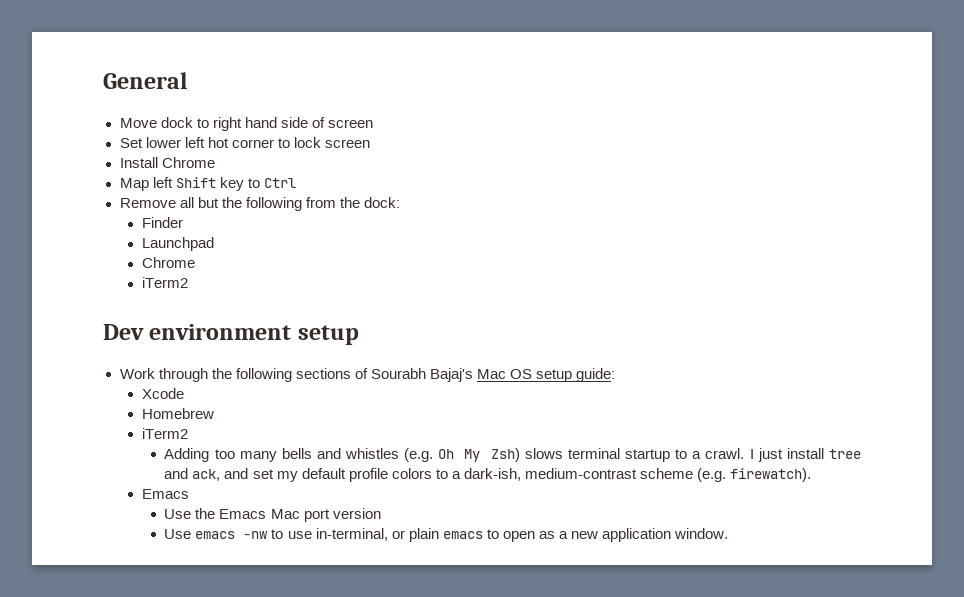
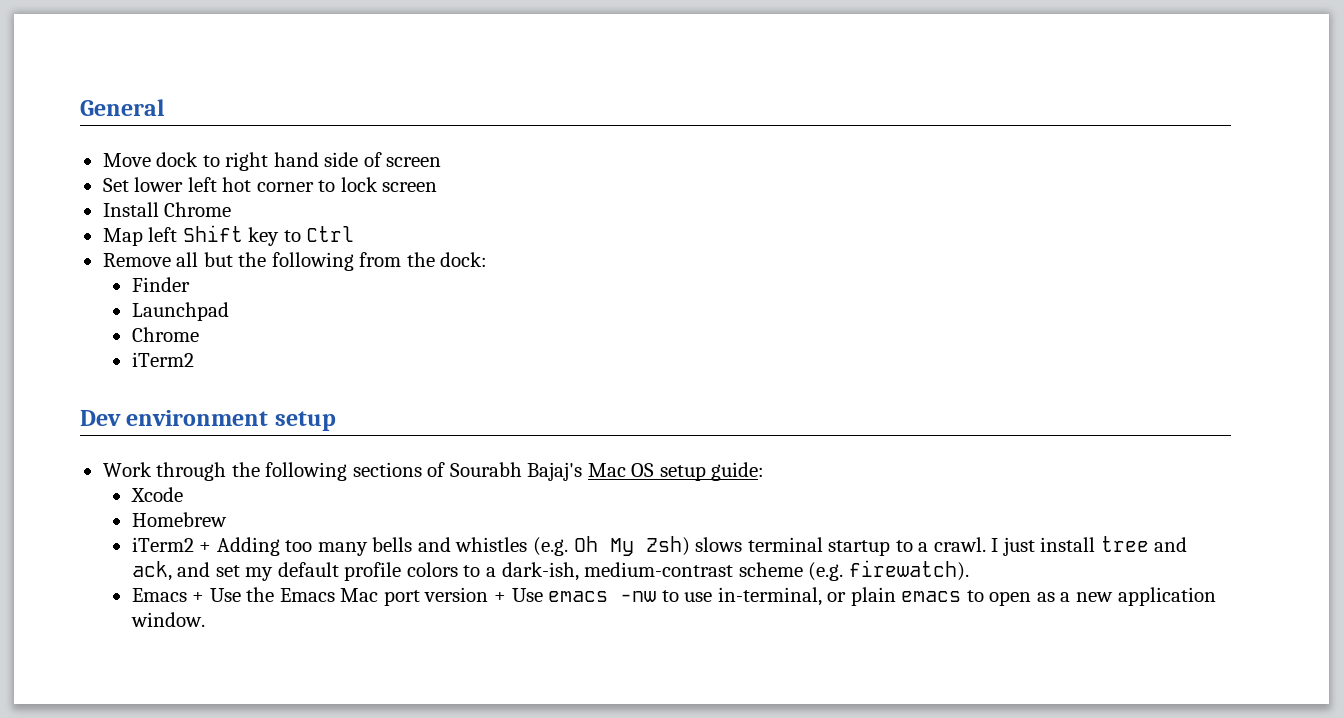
  Homebrew
- iTerm2
- Adding too many bells and whistles (e.g. Oh My Zsh) slows terminal startup to a crawl.
+ iTerm2 + Adding too many bells and whistles (e.g. Oh My Zsh) slows terminal startup to a crawl.
  I just install tree and ack, and set my default profile colors to a dark-ish, medium-contrast scheme (e.g. firewatch).
- Emacs
- Use the Emacs Mac port version
- Use emacs -nw to use in-terminal, or plain emacs to open as a new application window.
+ Emacs + Use the Emacs Mac port version + Use emacs -nw to use in-terminal, or plain emacs to open as a new application window.

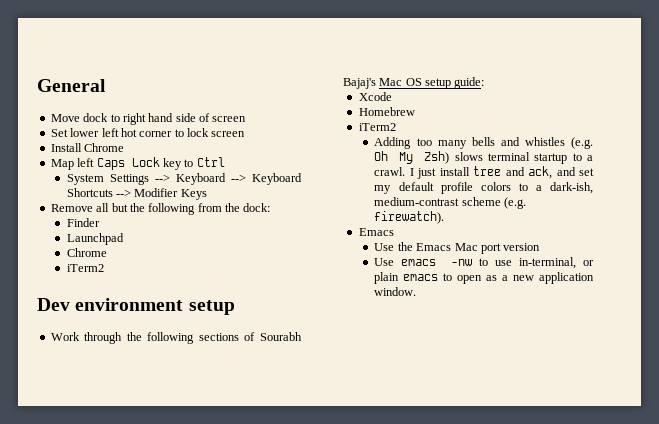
- Map left Shift key to Ctrl
+ Map left Caps Lock key to Ctrl
+ System Settings --> Keyboard --> Keyboard Shortcuts --> Modifier Keys
  Homebrew
- iTerm2 + Adding too many bells and whistles (e.g. Oh My Zsh) slows terminal startup to a crawl.
+ iTerm2
+ Adding too many bells and whistles (e.g. Oh My Zsh) slows terminal startup to a crawl.
  I just install tree and ack, and set my default profile colors to a dark-ish, medium-contrast scheme (e.g. firewatch).
- Emacs + Use the Emacs Mac port version + Use emacs -nw to use in-terminal, or plain emacs to open as a new application window.
+ Emacs
+ Use the Emacs Mac port version
+ Use emacs -nw to use in-terminal, or plain emacs to open as a new application window.

